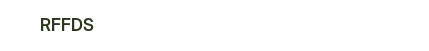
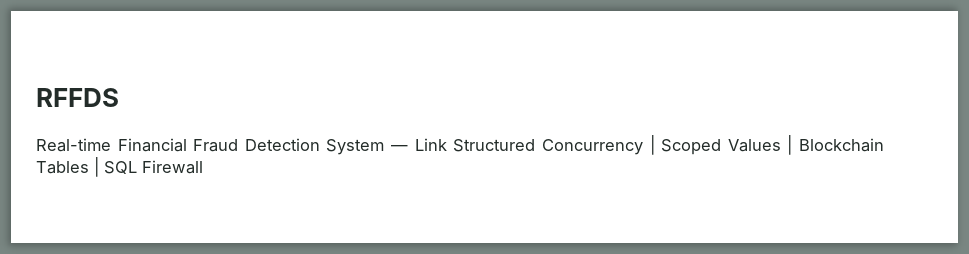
+ Real-time Financial Fraud Detection System — Link Structured Concurrency | Scoped Values | Blockchain Tables | SQL Firewall

